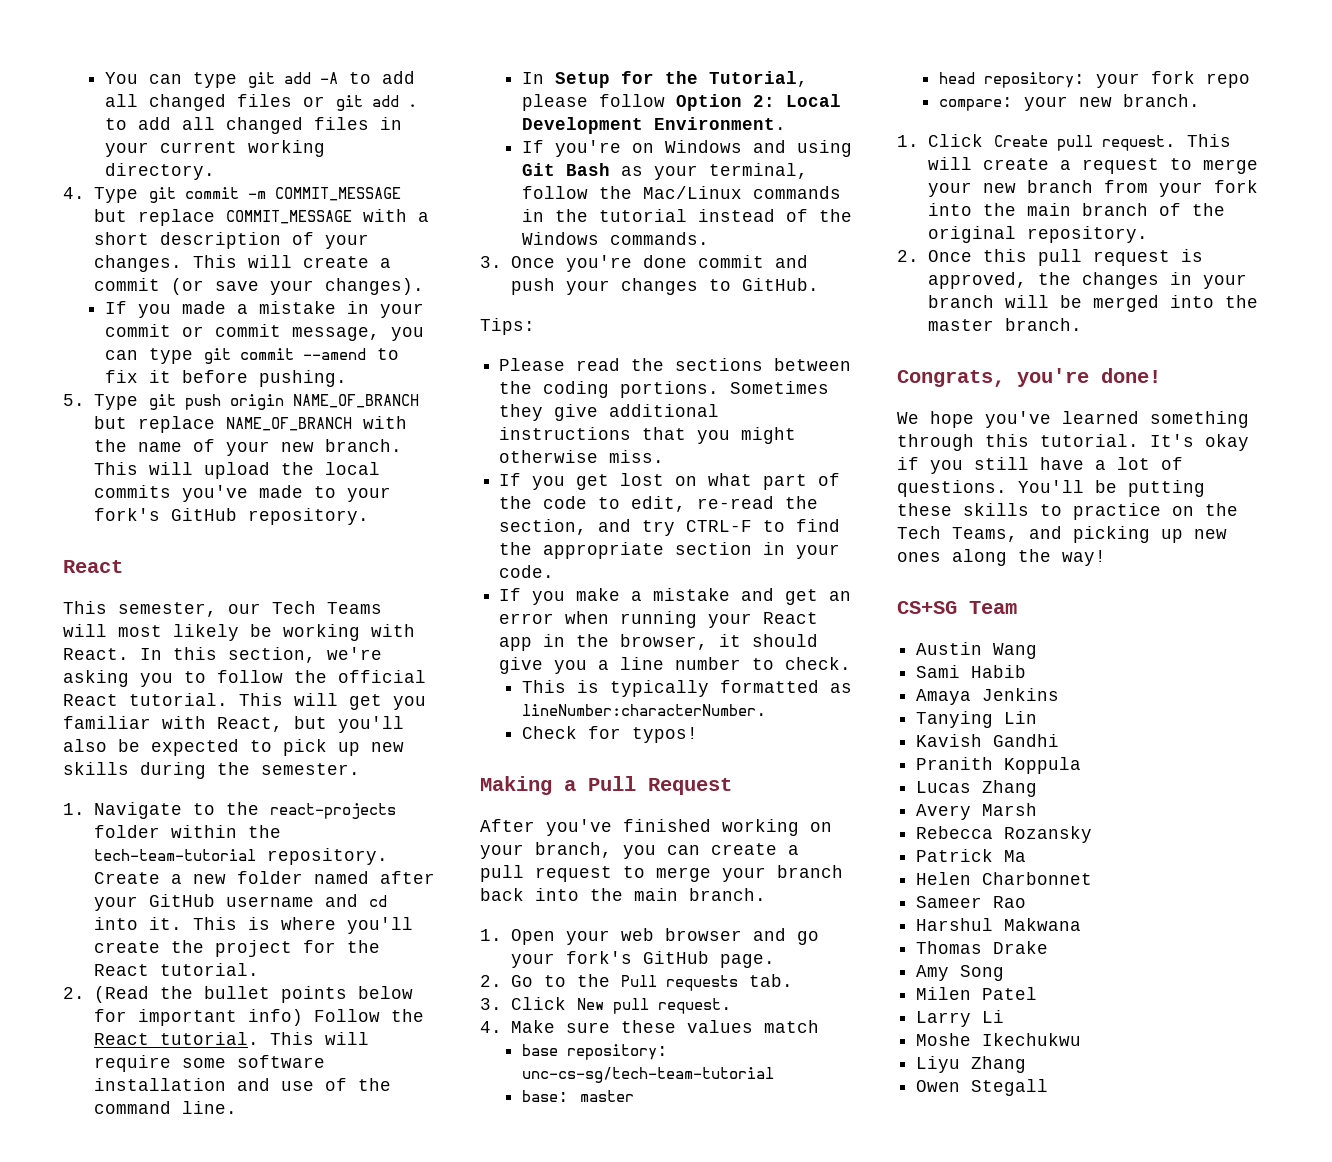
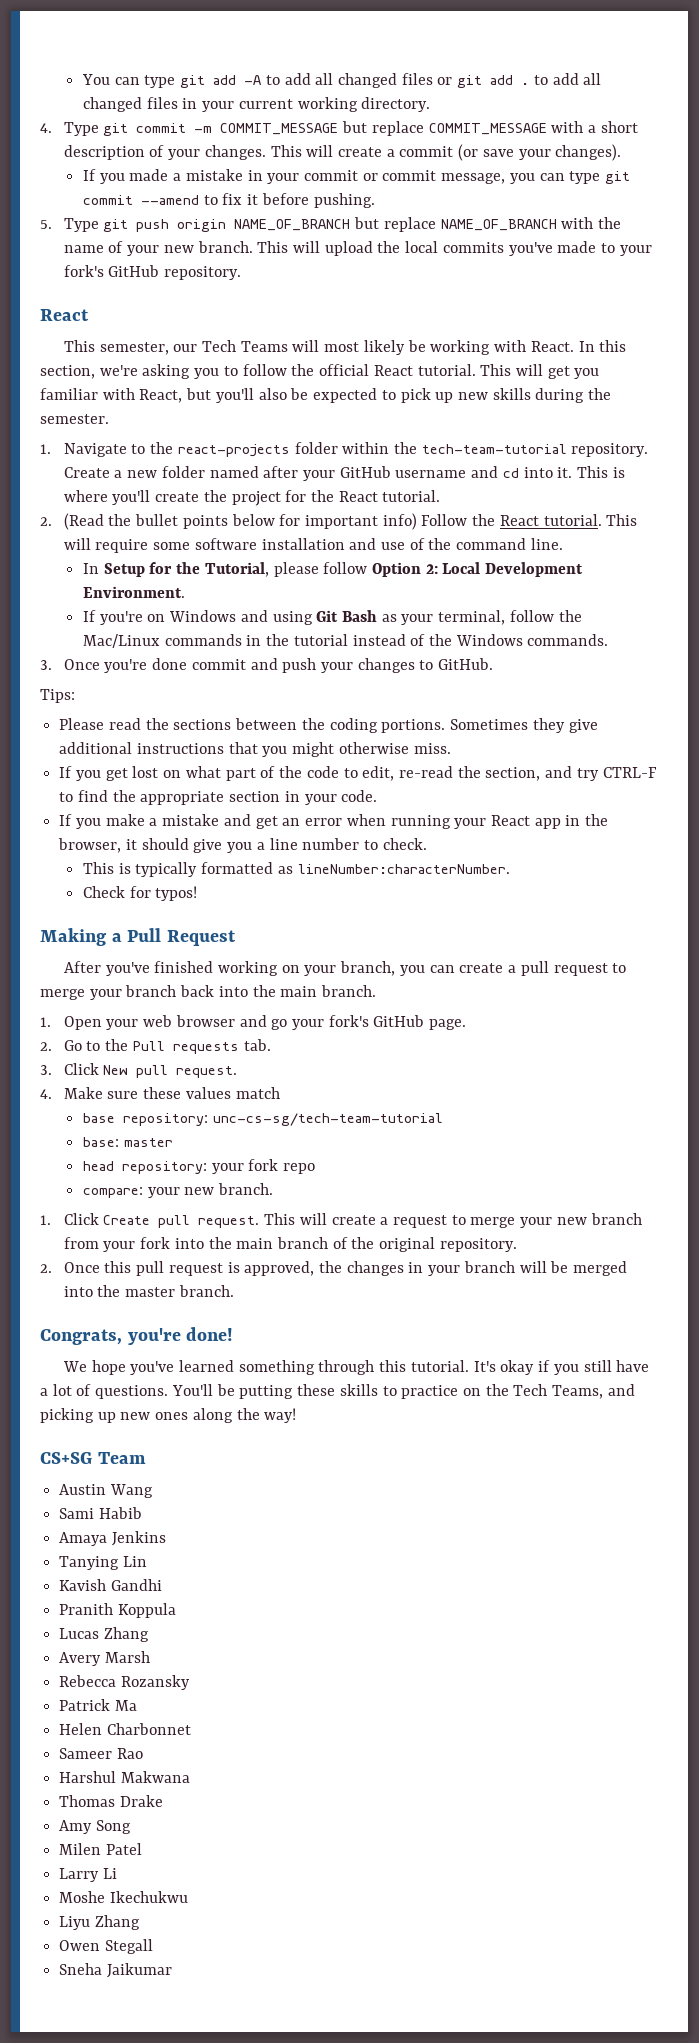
+ Sneha Jaikumar

